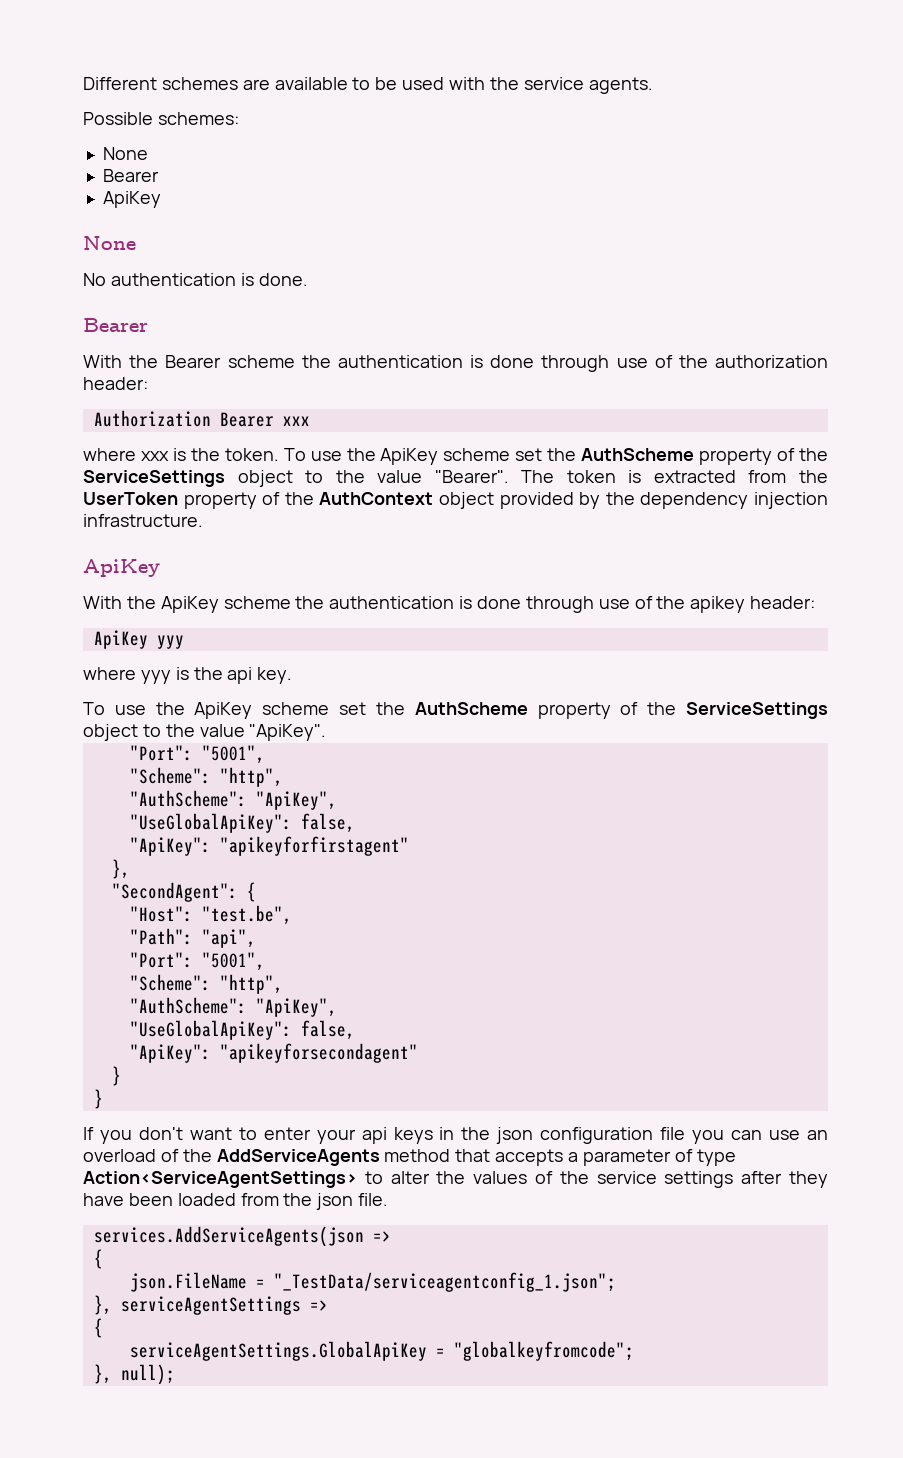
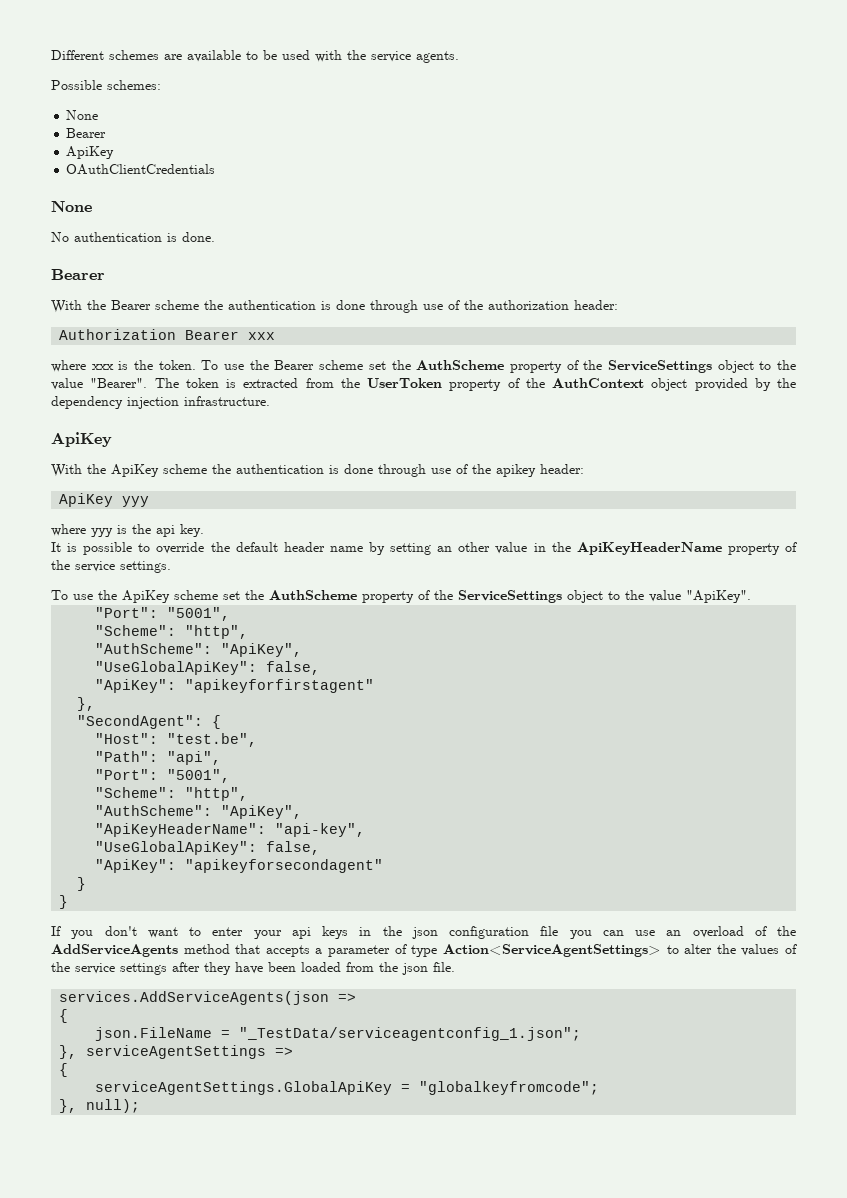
+ OAuthClientCredentials
- To use the ApiKey scheme set the AuthScheme property of the ServiceSettings object to the value "Bearer".
+ To use the Bearer scheme set the AuthScheme property of the ServiceSettings object to the value "Bearer".
+ It is possible to override the default header name by setting an other value in the ApiKeyHeaderName property of the service settings.
+ "ApiKeyHeaderName": "api-key",

